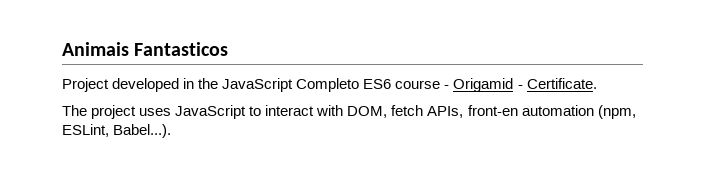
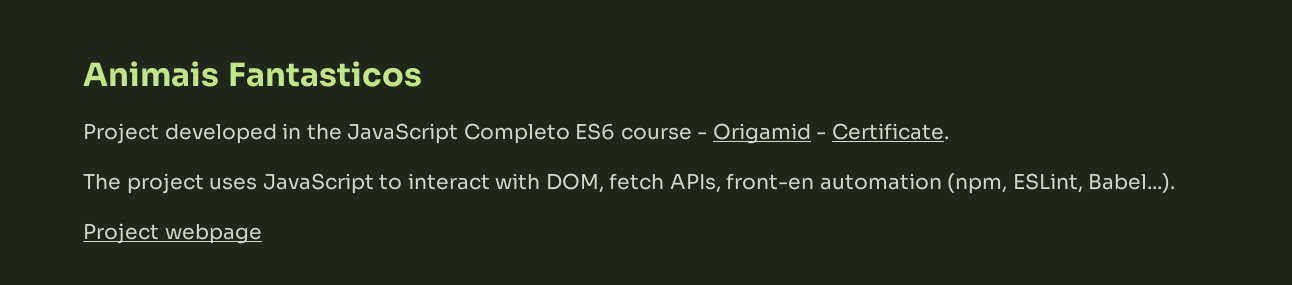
+ Project webpage

